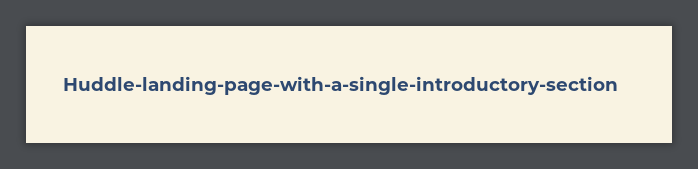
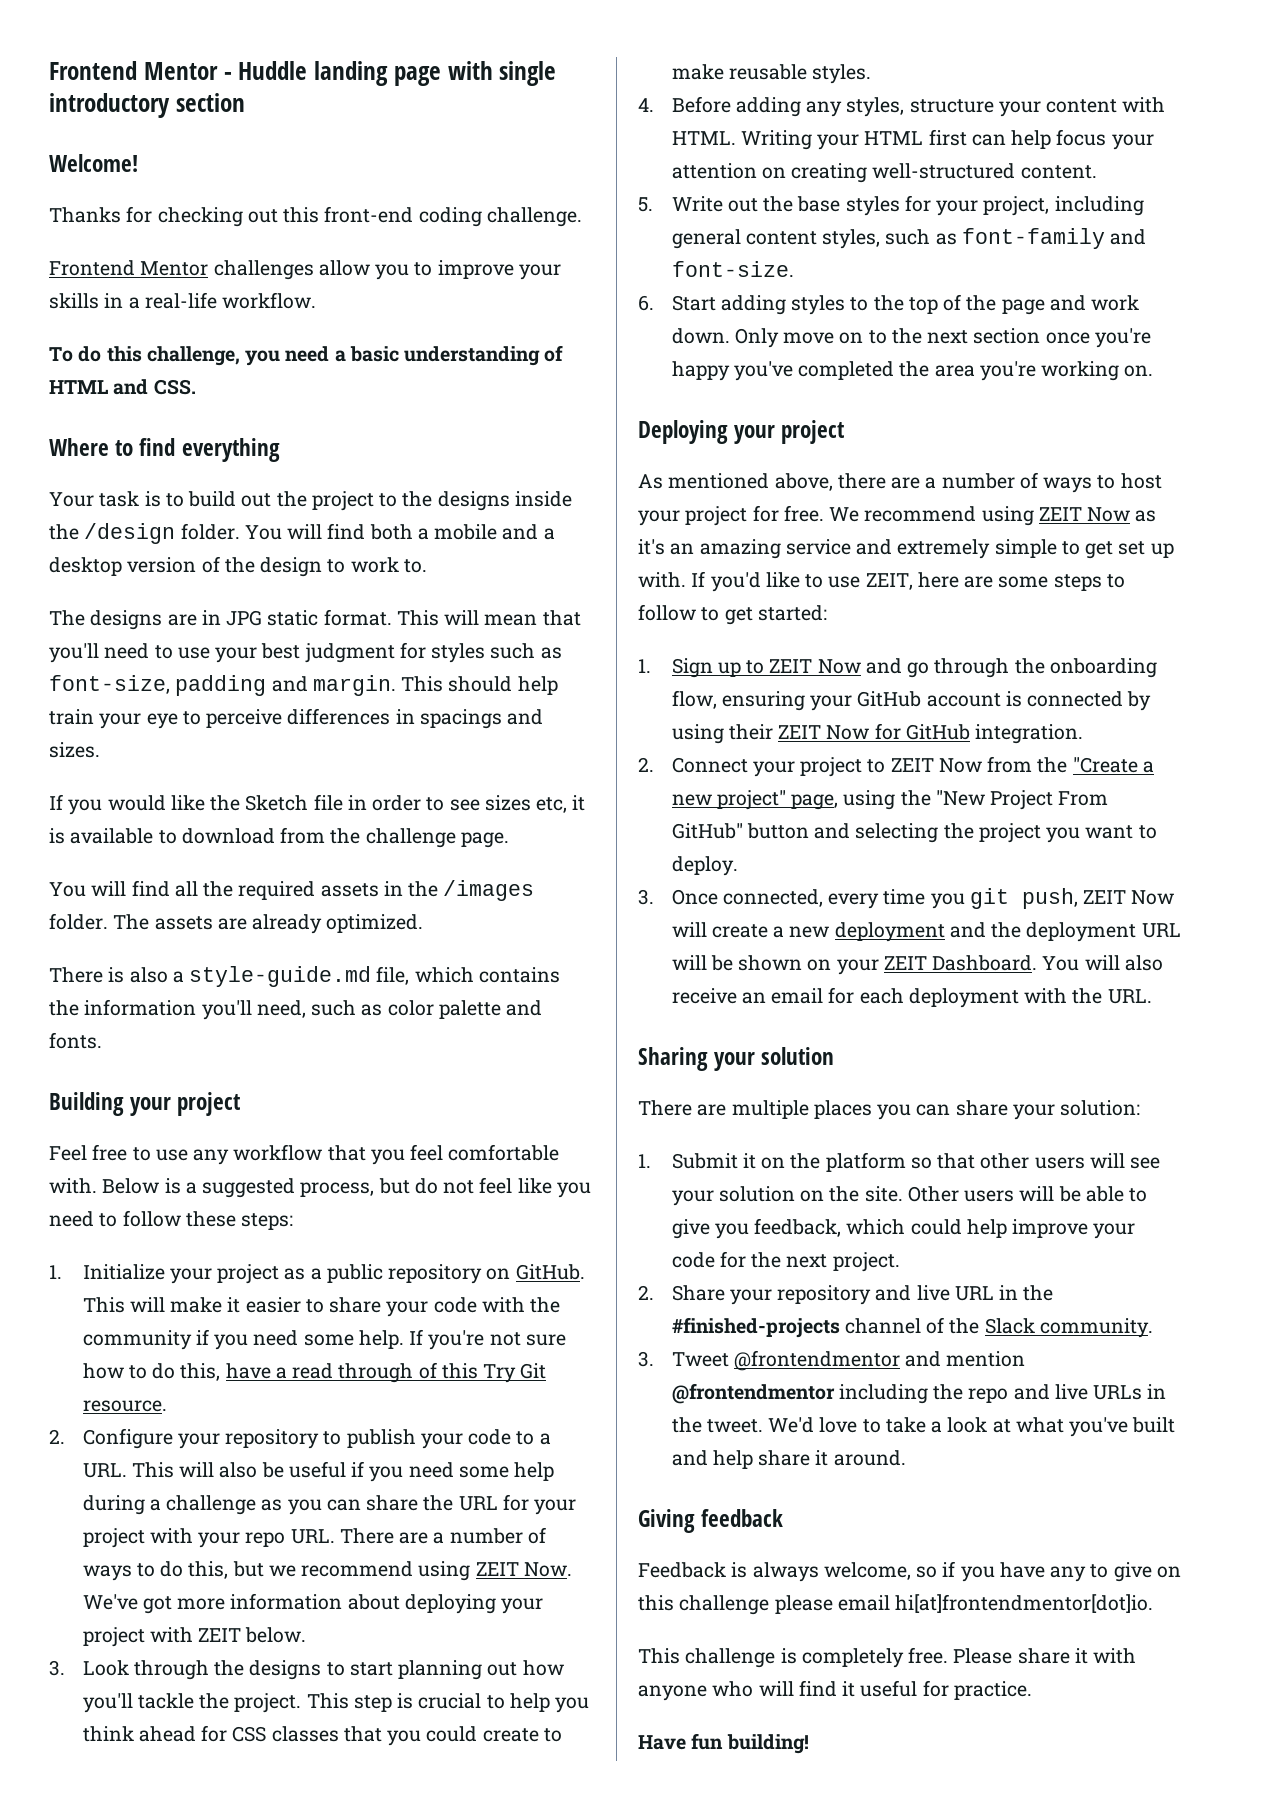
- Huddle-landing-page-with-a-single-introductory-section
+ Frontend Mentor - Huddle landing page with single introductory section
+ Welcome!
+ Thanks for checking out this front-end coding challenge.
+ Frontend Mentor challenges allow you to improve your skills in a real-life workflow.
+ To do this challenge, you need a basic understanding of HTML and CSS.
+ Where to find everything
+ Your task is to build out the project to the designs inside the /design folder. You will find both a mobile and a desktop version of the design to work to.
+ The designs are in JPG static format. This will mean that you'll need to use your best judgment for styles such as font-size, padding and margin. This should help train your eye to perceive differences in spacings and sizes.
+ If you would like the Sketch file in order to see sizes etc, it is available to download from the challenge page.
+ You will find all the required assets in the /images folder. The assets are already optimized.
+ There is also a style-guide.md file, which contains the information you'll need, such as color palette and fonts.
+ Building your project
+ Feel free to use any workflow that you feel comfortable with. Below is a suggested process, but do not feel like you need to follow these steps:
+ 1. Initialize your project as a public repository on GitHub. This will make it easier to share your code with the community if you need some help. If you're not sure how to do this, have a read through of this Try Git resource.
+ 2. Configure your repository to publish your code to a URL. This will also be useful if you need some help during a challenge as you can share the URL for your project with your repo URL. There are a number of ways to do this, but we recommend using ZEIT Now. We've got more information about deploying your project with ZEIT below.
+ 3. Look through the designs to start planning out how you'll tackle the project. This step is crucial to help you think ahead for CSS classes that you could create to make reusable styles.
+ 4. Before adding any styles, structure your content with HTML. Writing your HTML first can help focus your attention on creating well-structured content.
+ 5. Write out the base styles for your project, including general content styles, such as font-family and font-size.
+ 6. Start adding styles to the top of the page and work down. Only move on to the next section once you're happy you've completed the area you're working on.
+ Deploying your project
+ As mentioned above, there are a number of ways to host your project for free. We recommend using ZEIT Now as it's an amazing service and extremely simple to get set up with. If you'd like to use ZEIT, here are some steps to follow to get started:
+ 1. Sign up to ZEIT Now and go through the onboarding flow, ensuring your GitHub account is connected by using their ZEIT Now for GitHub integration.
+ 2. Connect your project to ZEIT Now from the "Create a new project" page, using the "New Project From GitHub" button and selecting the project you want to deploy.
+ 3. Once connected, every time you git push, ZEIT Now will create a new deployment and the deployment URL will be shown on your ZEIT Dashboard. You will also receive an email for each deployment with the URL.
+ Sharing your solution
+ There are multiple places you can share your solution:
+ 1. Submit it on the platform so that other users will see your solution on the site. Other users will be able to give you feedback, which could help improve your code for the next project.
+ 2. Share your repository and live URL in the #finished-projects channel of the Slack community.
+ 3. Tweet @frontendmentor and mention @frontendmentor including the repo and live URLs in the tweet. We'd love to take a look at what you've built and help share it around.
+ Giving feedback
+ Feedback is always welcome, so if you have any to give on this challenge please email hi[at]frontendmentor[dot]io.
+ This challenge is completely free. Please share it with anyone who will find it useful for practice.
+ Have fun building!

